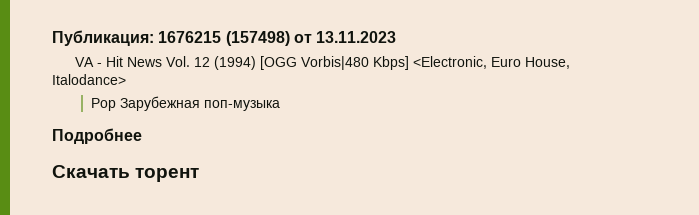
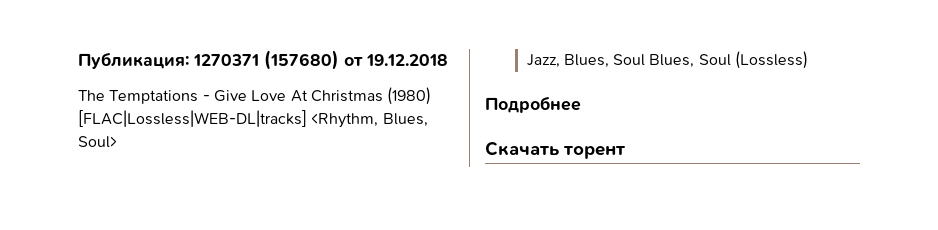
- Публикация: 1676215 (157498) от 13.11.2023
- VA - Hit News Vol. 12 (1994) [OGG Vorbis|480 Kbps] <Electronic, Euro House, Italodance>
- Pop Зарубежная поп-музыка
+ Публикация: 1270371 (157680) от 19.12.2018
+ The Temptations - Give Love At Christmas (1980) [FLAC|Lossless|WEB-DL|tracks] <Rhythm, Blues, Soul>
+ Jazz, Blues, Soul Blues, Soul (Lossless)

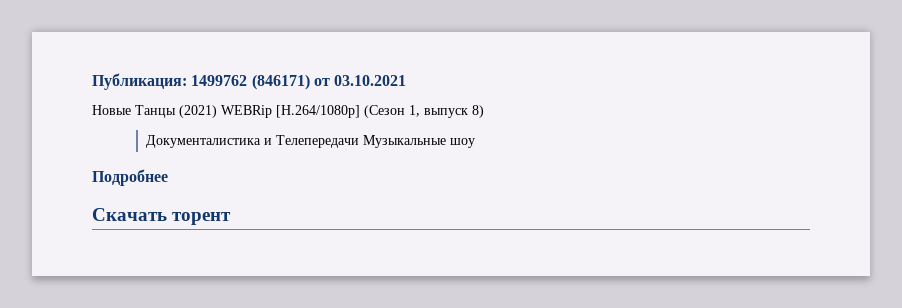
- Публикация: 1270371 (157680) от 19.12.2018
- The Temptations - Give Love At Christmas (1980) [FLAC|Lossless|WEB-DL|tracks] <Rhythm, Blues, Soul>
- Jazz, Blues, Soul Blues, Soul (Lossless)
+ Публикация: 1499762 (846171) от 03.10.2021
+ Новые Танцы (2021) WEBRip [H.264/1080p] (Сезон 1, выпуск 8)
+ Документалистика и Телепередачи Музыкальные шоу

